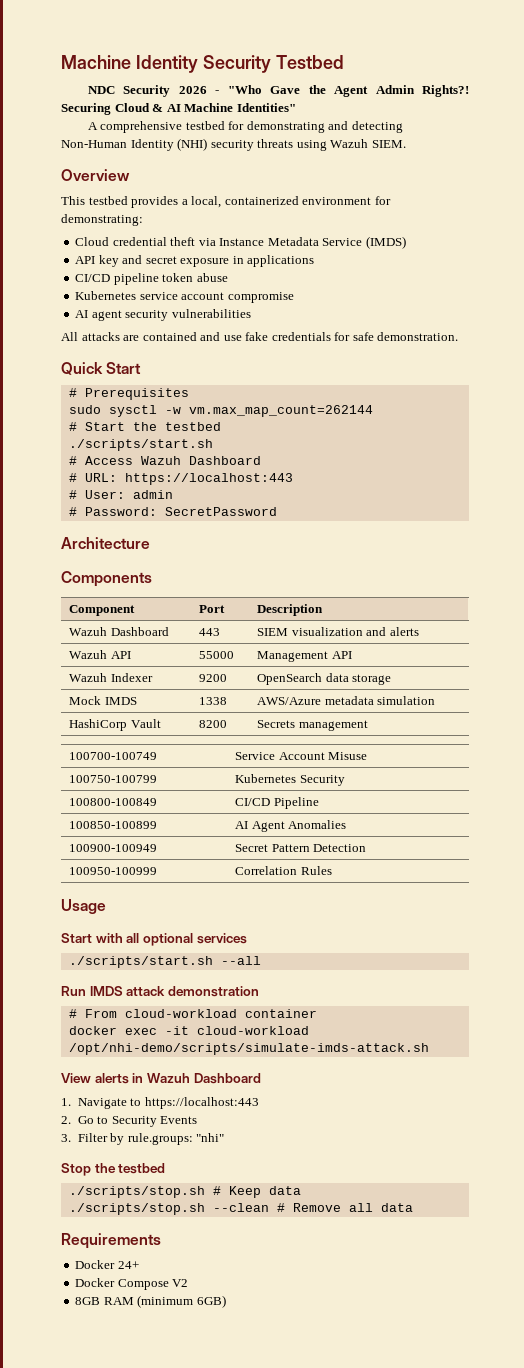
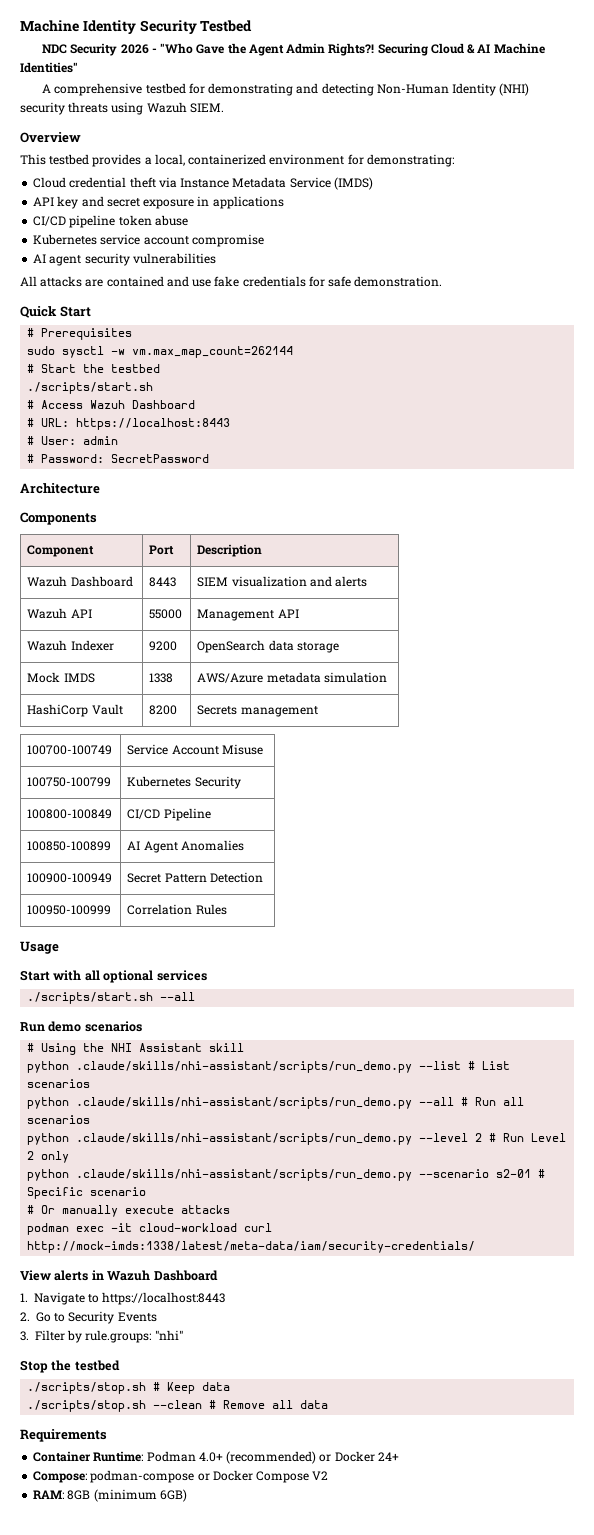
- # URL: https://localhost:443
+ # URL: https://localhost:8443
- Wazuh Dashboard | 443 | SIEM visualization and alerts
+ Wazuh Dashboard | 8443 | SIEM visualization and alerts
- Run IMDS attack demonstration
- # From cloud-workload container
- docker exec -it cloud-workload /opt/nhi-demo/scripts/simulate-imds-attack.sh
+ Run demo scenarios
+ # Using the NHI Assistant skill
+ python .claude/skills/nhi-assistant/scripts/run_demo.py --list # List scenarios
+ python .claude/skills/nhi-assistant/scripts/run_demo.py --all # Run all scenarios
+ python .claude/skills/nhi-assistant/scripts/run_demo.py --level 2 # Run Level 2 only
+ python .claude/skills/nhi-assistant/scripts/run_demo.py --scenario s2-01 # Specific scenario
+ # Or manually execute attacks
+ podman exec -it cloud-workload curl http://mock-imds:1338/latest/meta-data/iam/security-credentials/
- 1. Navigate to https://localhost:443
+ 1. Navigate to https://localhost:8443
- Docker 24+
+ Container Runtime: Podman 4.0+ (recommended) or Docker 24+
- Docker Compose V2
+ Compose: podman-compose or Docker Compose V2
- 8GB RAM (minimum 6GB)
+ RAM: 8GB (minimum 6GB)

